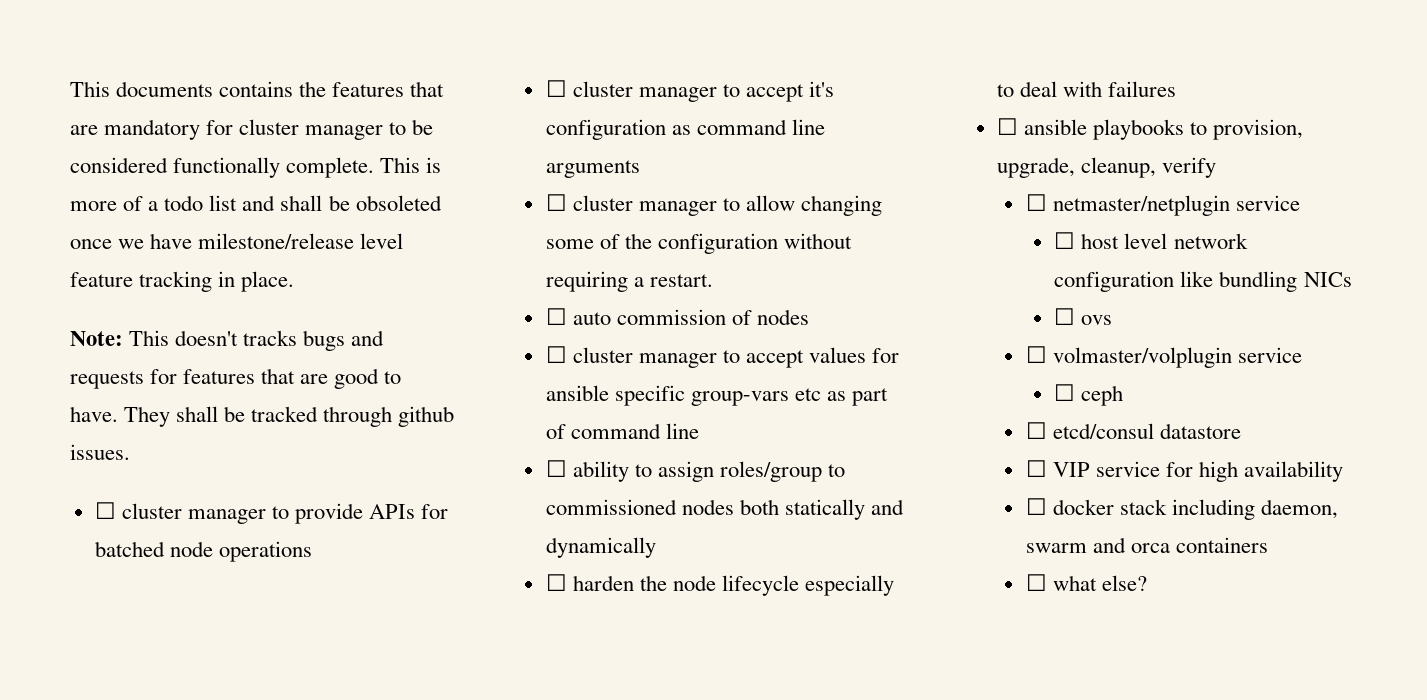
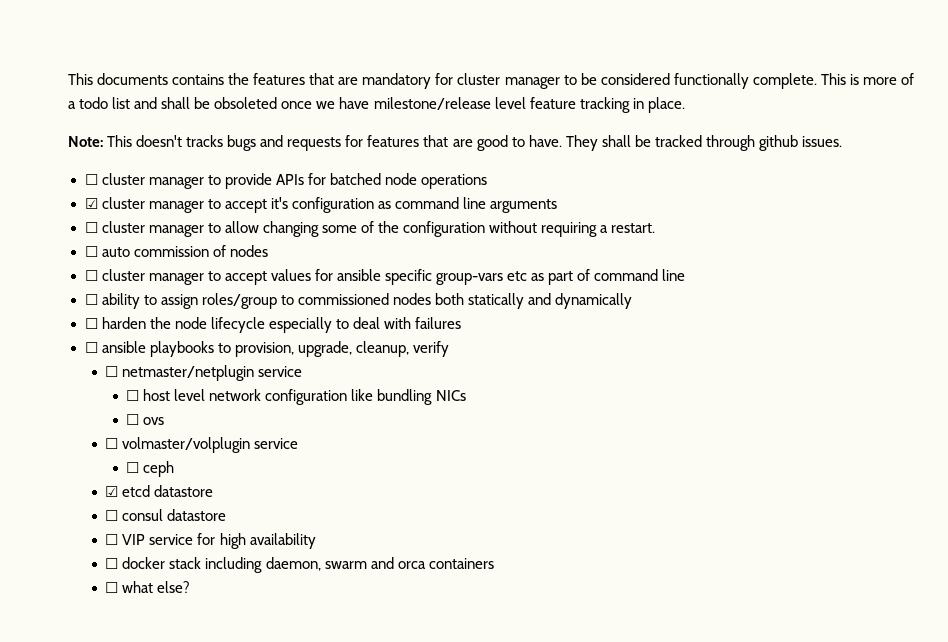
- ☐ cluster manager to accept it's configuration as command line arguments
+ ☑ cluster manager to accept it's configuration as command line arguments
- ☐ etcd/consul datastore
+ ☑ etcd datastore
+ ☐ consul datastore

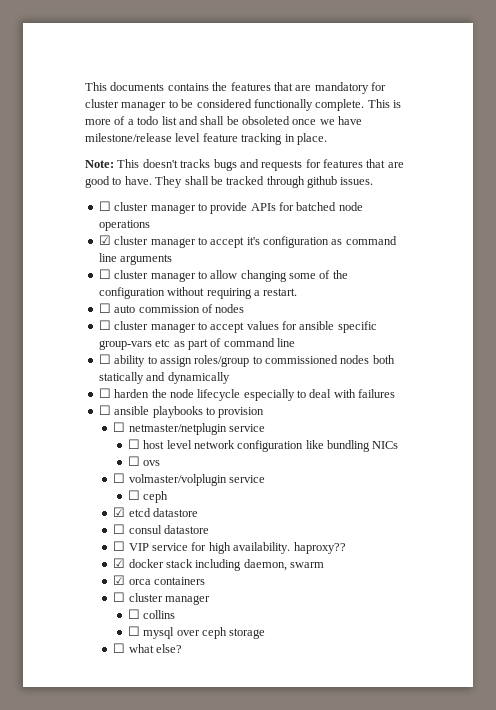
- ☐ ansible playbooks to provision, upgrade, cleanup, verify
+ ☐ ansible playbooks to provision
- ☐ VIP service for high availability
- ☐ docker stack including daemon, swarm and orca containers
+ ☐ VIP service for high availability. haproxy??
+ ☑ docker stack including daemon, swarm
+ ☑ orca containers
+ ☐ cluster manager
+ ☐ collins
+ ☐ mysql over ceph storage

